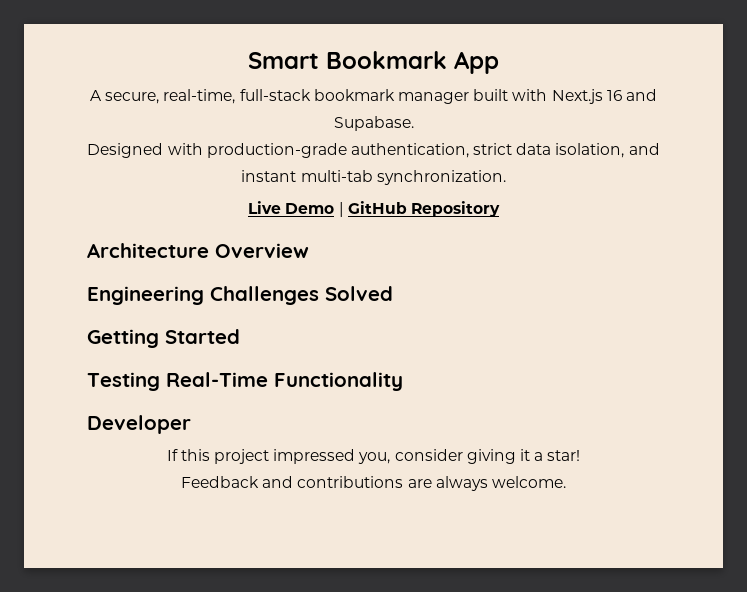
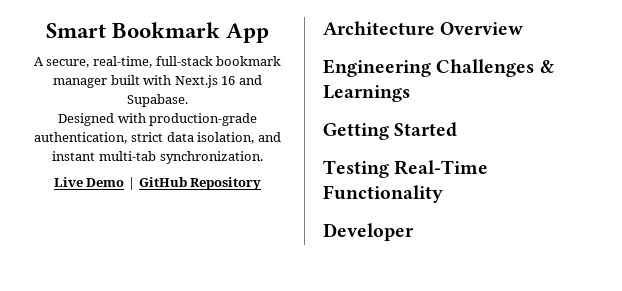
- Engineering Challenges Solved
+ Engineering Challenges & Learnings
- If this project impressed you, consider giving it a star!
- Feedback and contributions are always welcome.

